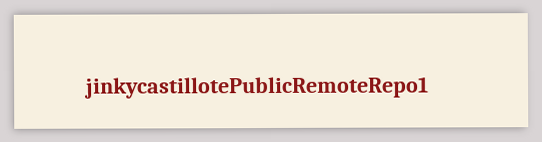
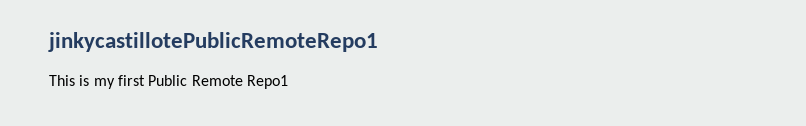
+ This is my first Public Remote Repo1

